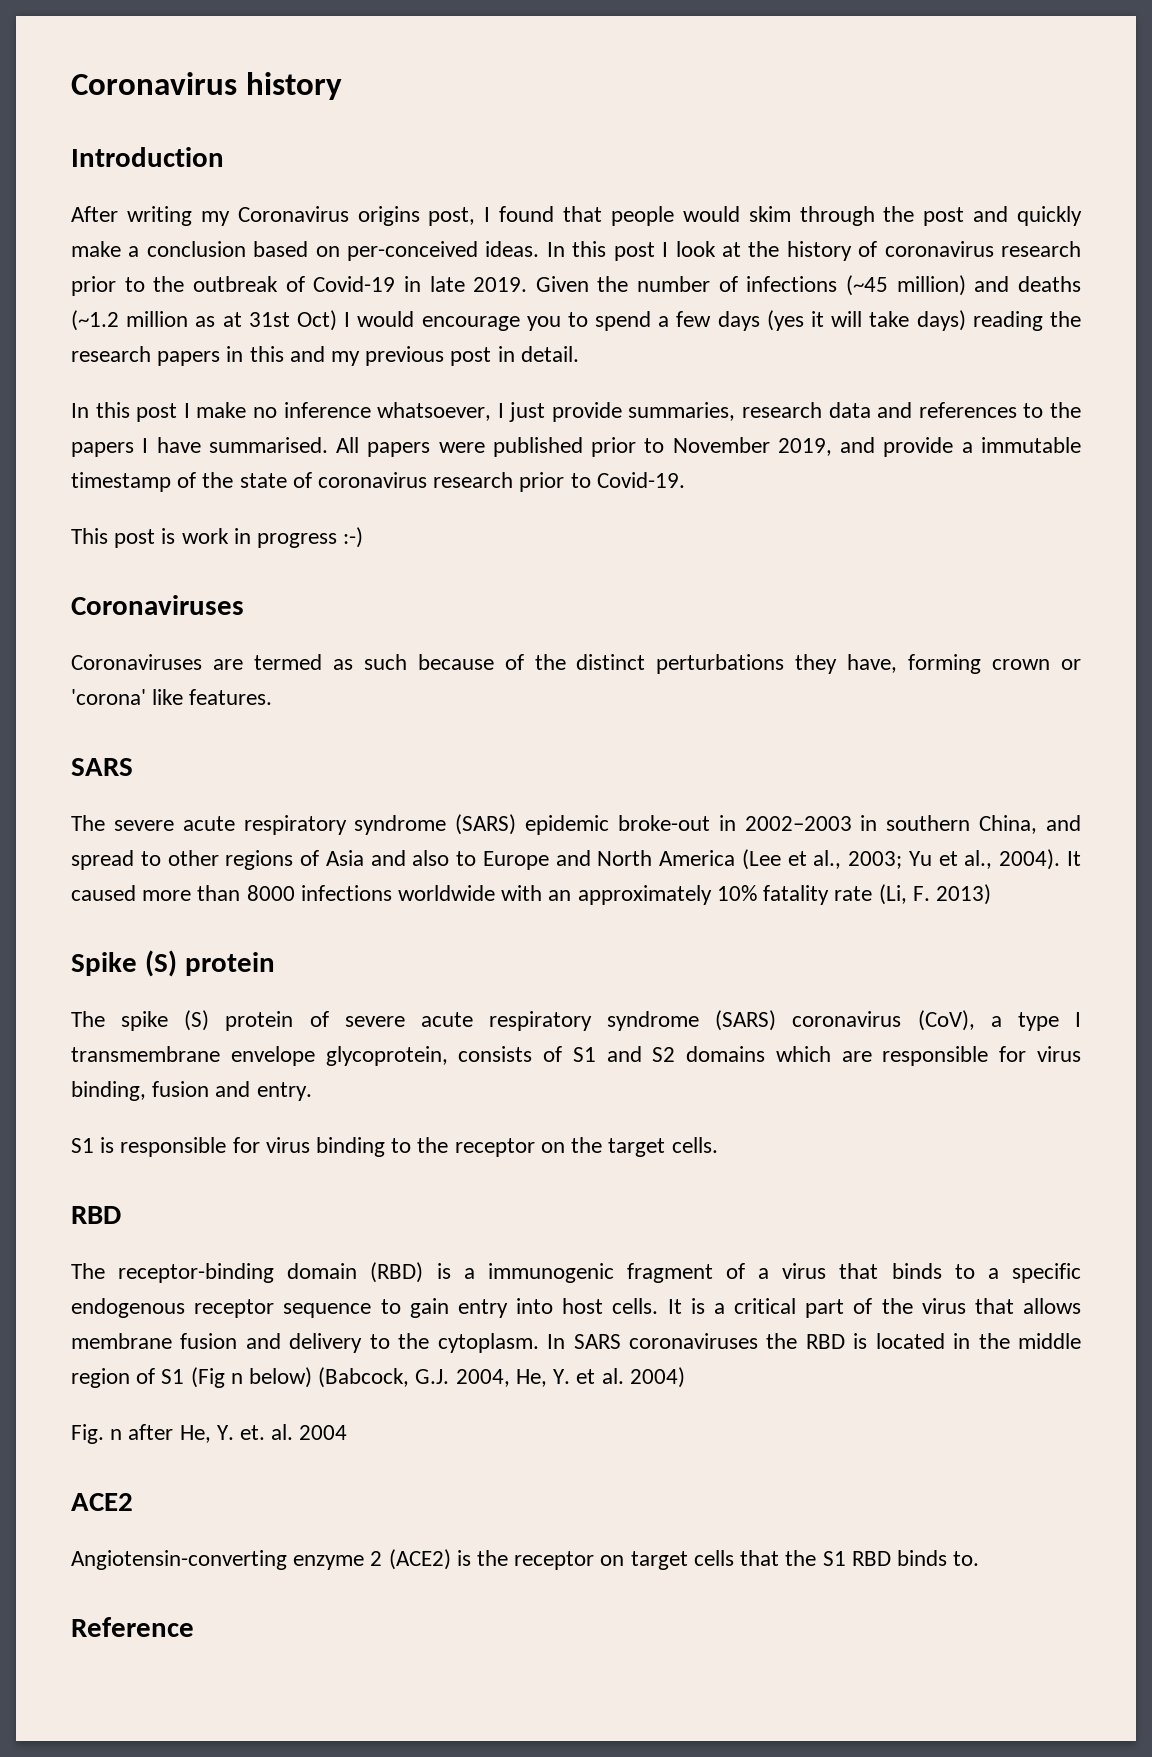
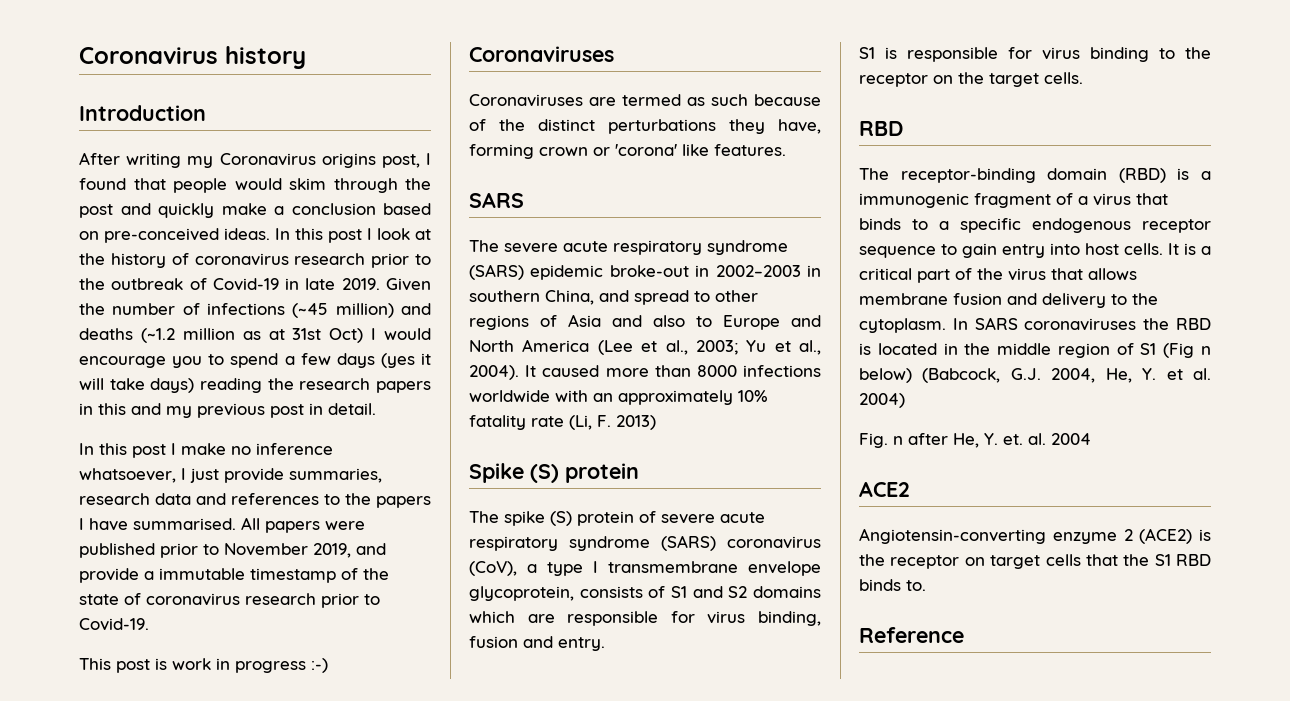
- After writing my Coronavirus origins post, I found that people would skim through the post and quickly make a conclusion based on per-conceived ideas.
+ After writing my Coronavirus origins post, I found that people would skim through the post and quickly make a conclusion based on pre-conceived ideas.

